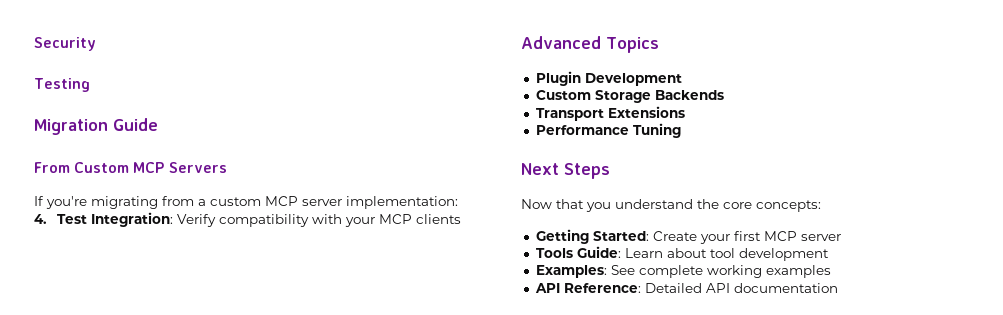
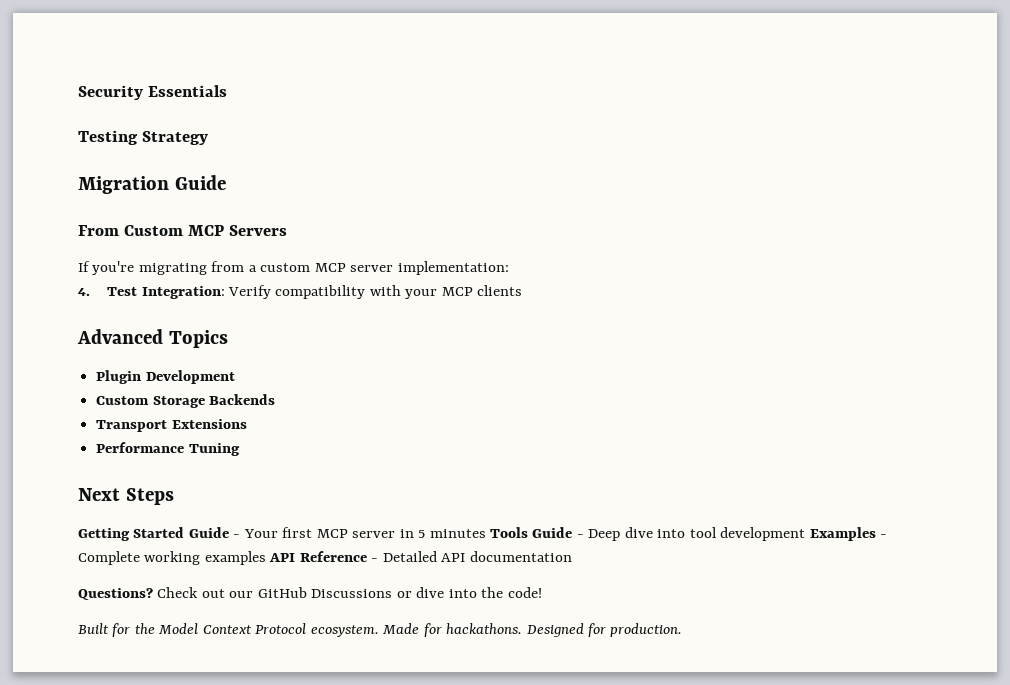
- Security
+ Security Essentials
- Testing
+ Testing Strategy
- Now that you understand the core concepts:
- Getting Started: Create your first MCP server
- Tools Guide: Learn about tool development
- Examples: See complete working examples
- API Reference: Detailed API documentation
+ Getting Started Guide - Your first MCP server in 5 minutes Tools Guide - Deep dive into tool development Examples - Complete working examples API Reference - Detailed API documentation
+ Questions? Check out our GitHub Discussions or dive into the code!
+ Built for the Model Context Protocol ecosystem. Made for hackathons. Designed for production.

